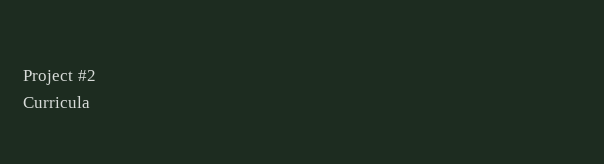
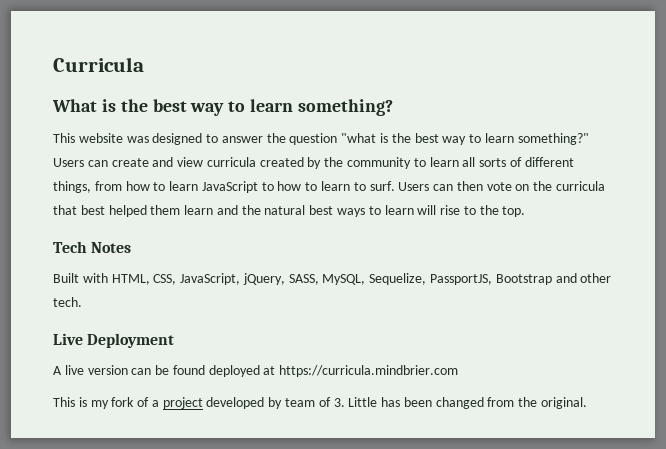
- Project #2
  Curricula
+ What is the best way to learn something?
+ This website was designed to answer the question "what is the best way to learn something?" Users can create and view curricula created by the community to learn all sorts of different things, from how to learn JavaScript to how to learn to surf. Users can then vote on the curricula that best helped them learn and the natural best ways to learn will rise to the top.
+ Tech Notes
+ Built with HTML, CSS, JavaScript, jQuery, SASS, MySQL, Sequelize, PassportJS, Bootstrap and other tech.
+ Live Deployment
+ A live version can be found deployed at https://curricula.mindbrier.com
+ This is my fork of a project developed by team of 3. Little has been changed from the original.

